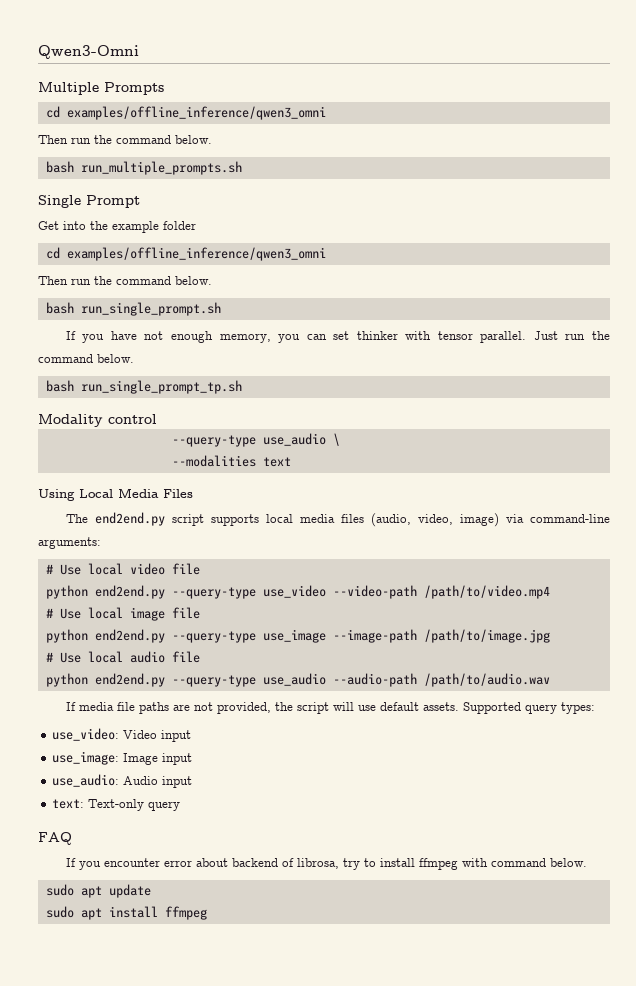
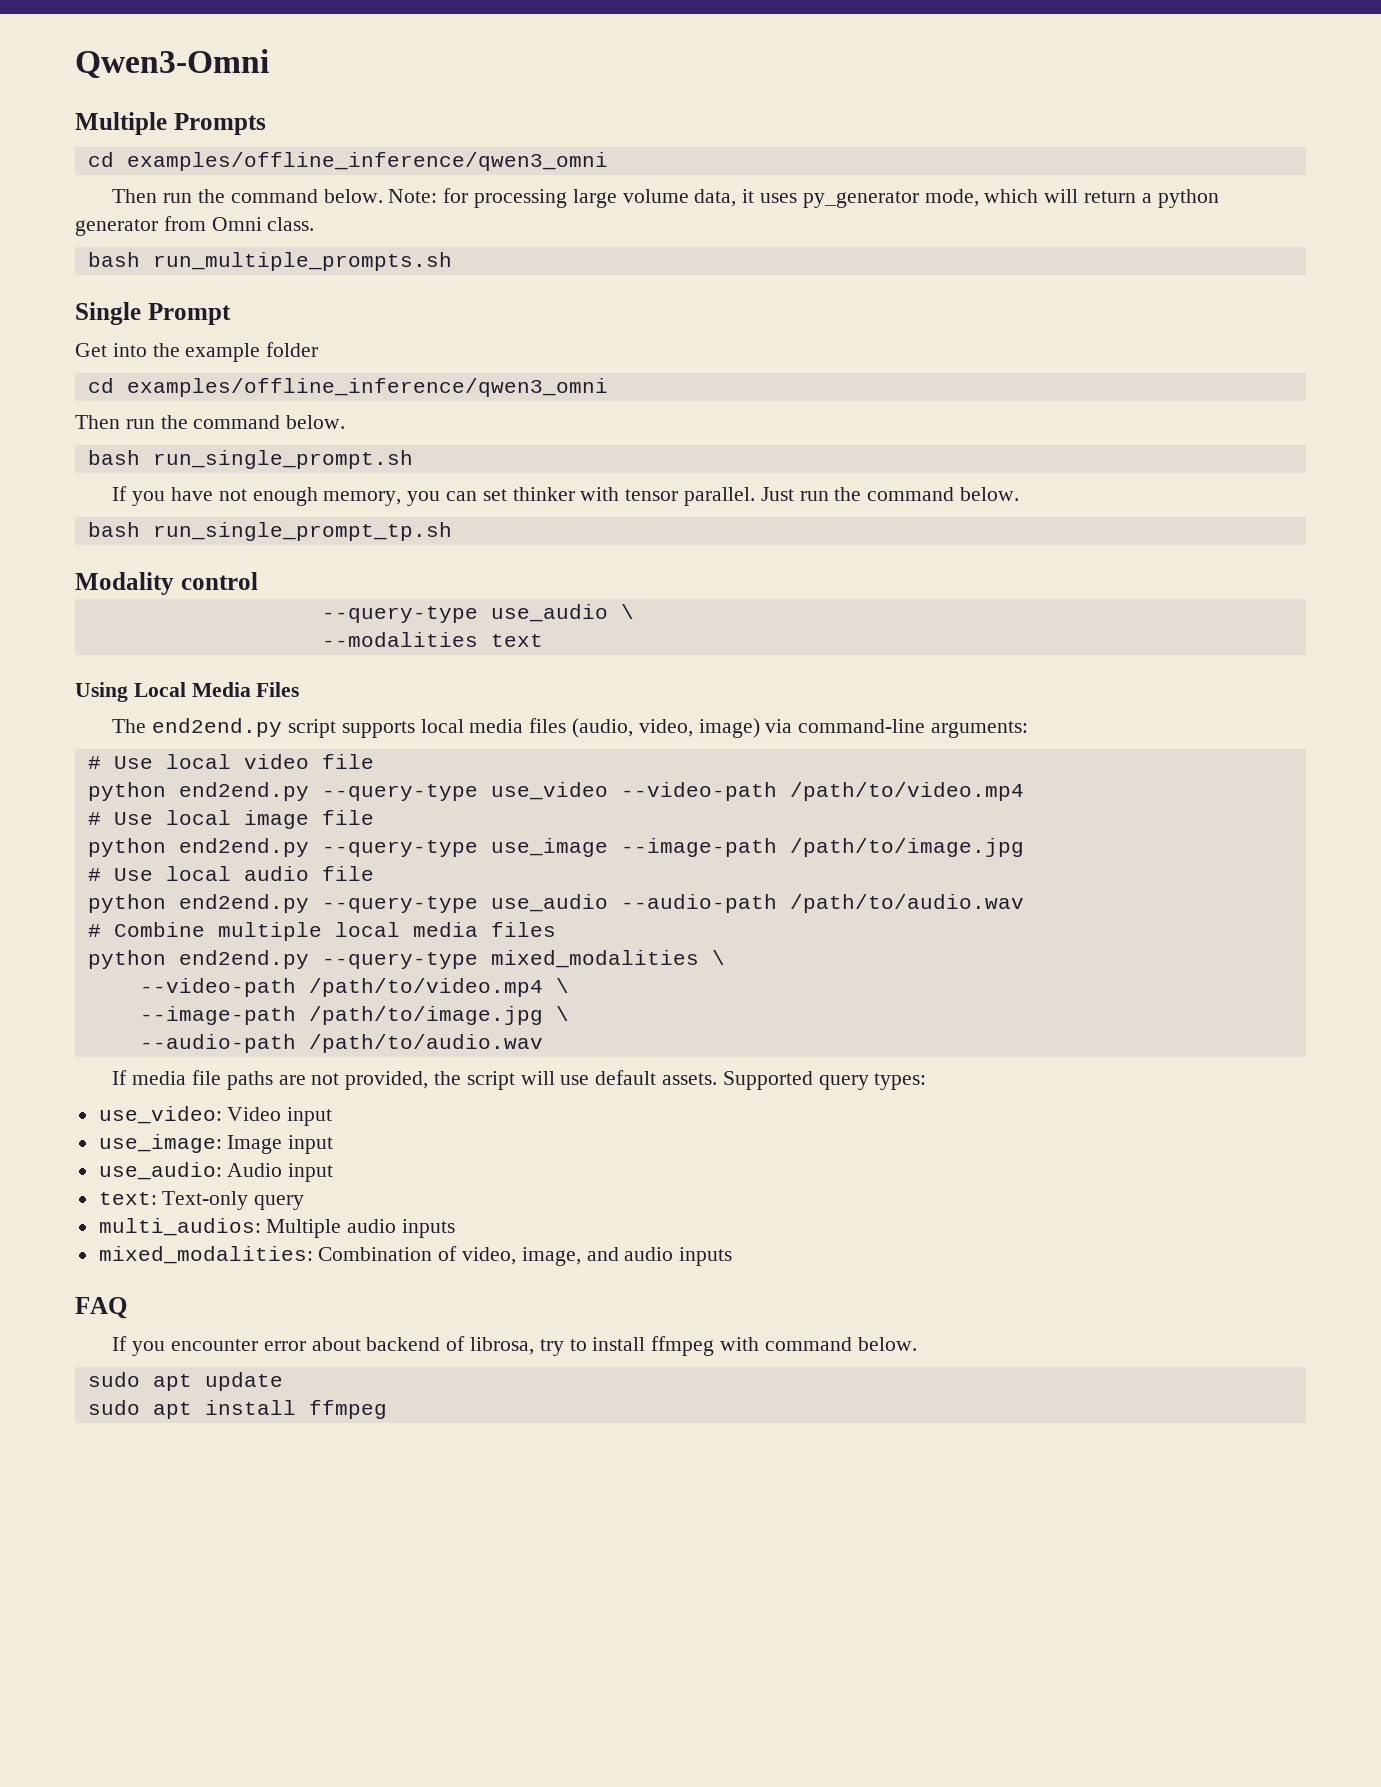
+ Note: for processing large volume data, it uses py_generator mode, which will return a python generator from Omni class.
+ # Combine multiple local media files
+ python end2end.py --query-type mixed_modalities \
+ --video-path /path/to/video.mp4 \
+ --image-path /path/to/image.jpg \
+ --audio-path /path/to/audio.wav
+ multi_audios: Multiple audio inputs
+ mixed_modalities: Combination of video, image, and audio inputs

